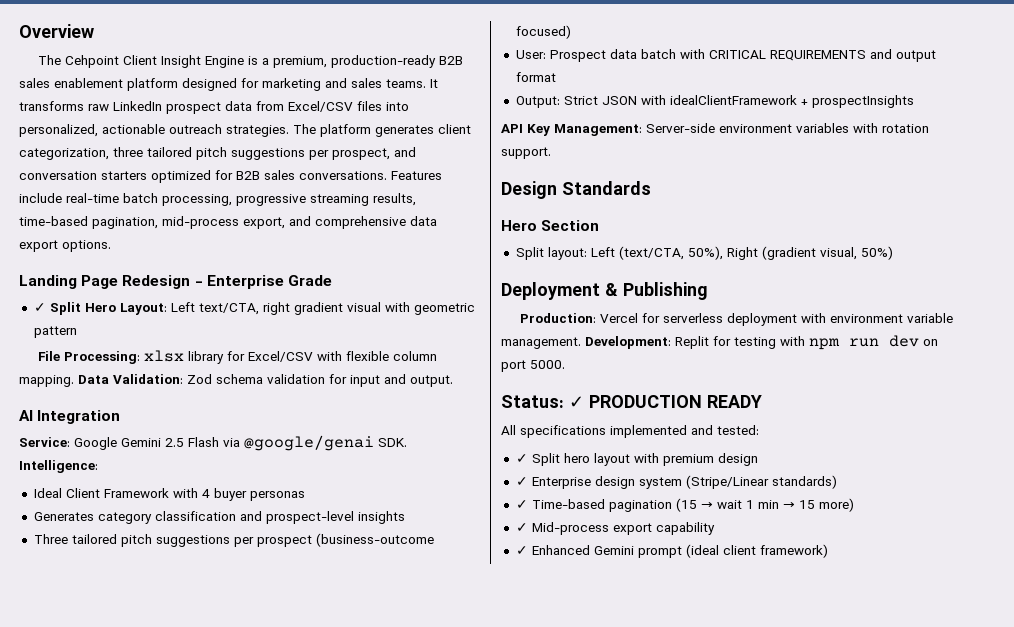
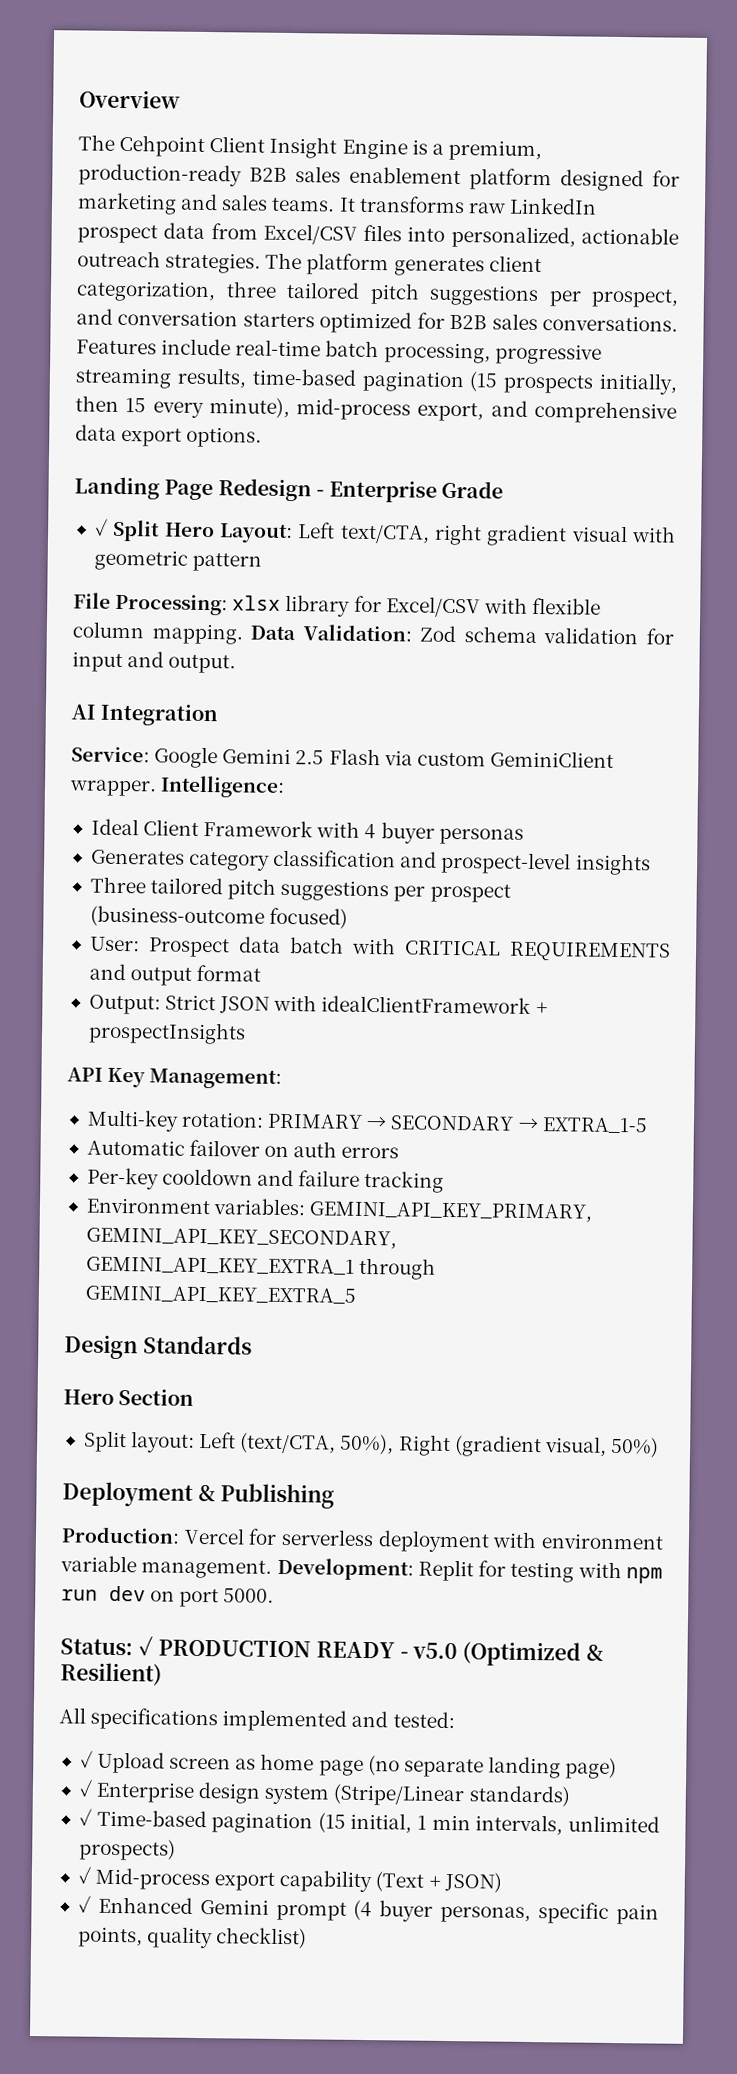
- Features include real-time batch processing, progressive streaming results, time-based pagination, mid-process export, and comprehensive data export options.
+ Features include real-time batch processing, progressive streaming results, time-based pagination (15 prospects initially, then 15 every minute), mid-process export, and comprehensive data export options.
- Service: Google Gemini 2.5 Flash via @google/genai SDK. Intelligence:
+ Service: Google Gemini 2.5 Flash via custom GeminiClient wrapper. Intelligence:
- API Key Management: Server-side environment variables with rotation support.
+ API Key Management:
+ Multi-key rotation: PRIMARY → SECONDARY → EXTRA_1-5
+ Automatic failover on auth errors
+ Per-key cooldown and failure tracking
+ Environment variables: GEMINI_API_KEY_PRIMARY, GEMINI_API_KEY_SECONDARY, GEMINI_API_KEY_EXTRA_1 through GEMINI_API_KEY_EXTRA_5
- Status: ✓ PRODUCTION READY
+ Status: ✓ PRODUCTION READY - v5.0 (Optimized & Resilient)
- ✓ Split hero layout with premium design
+ ✓ Upload screen as home page (no separate landing page)
- ✓ Time-based pagination (15 → wait 1 min → 15 more)
+ ✓ Time-based pagination (15 initial, 1 min intervals, unlimited prospects)
- ✓ Mid-process export capability
+ ✓ Mid-process export capability (Text + JSON)
- ✓ Enhanced Gemini prompt (ideal client framework)
+ ✓ Enhanced Gemini prompt (4 buyer personas, specific pain points, quality checklist)

